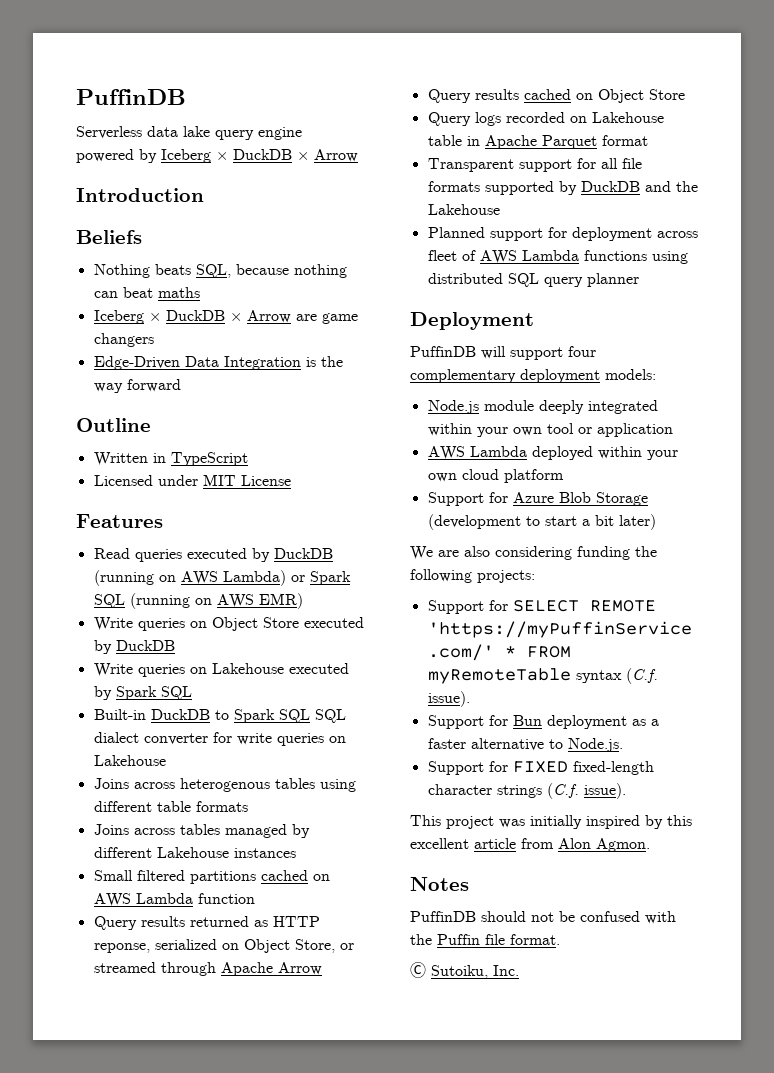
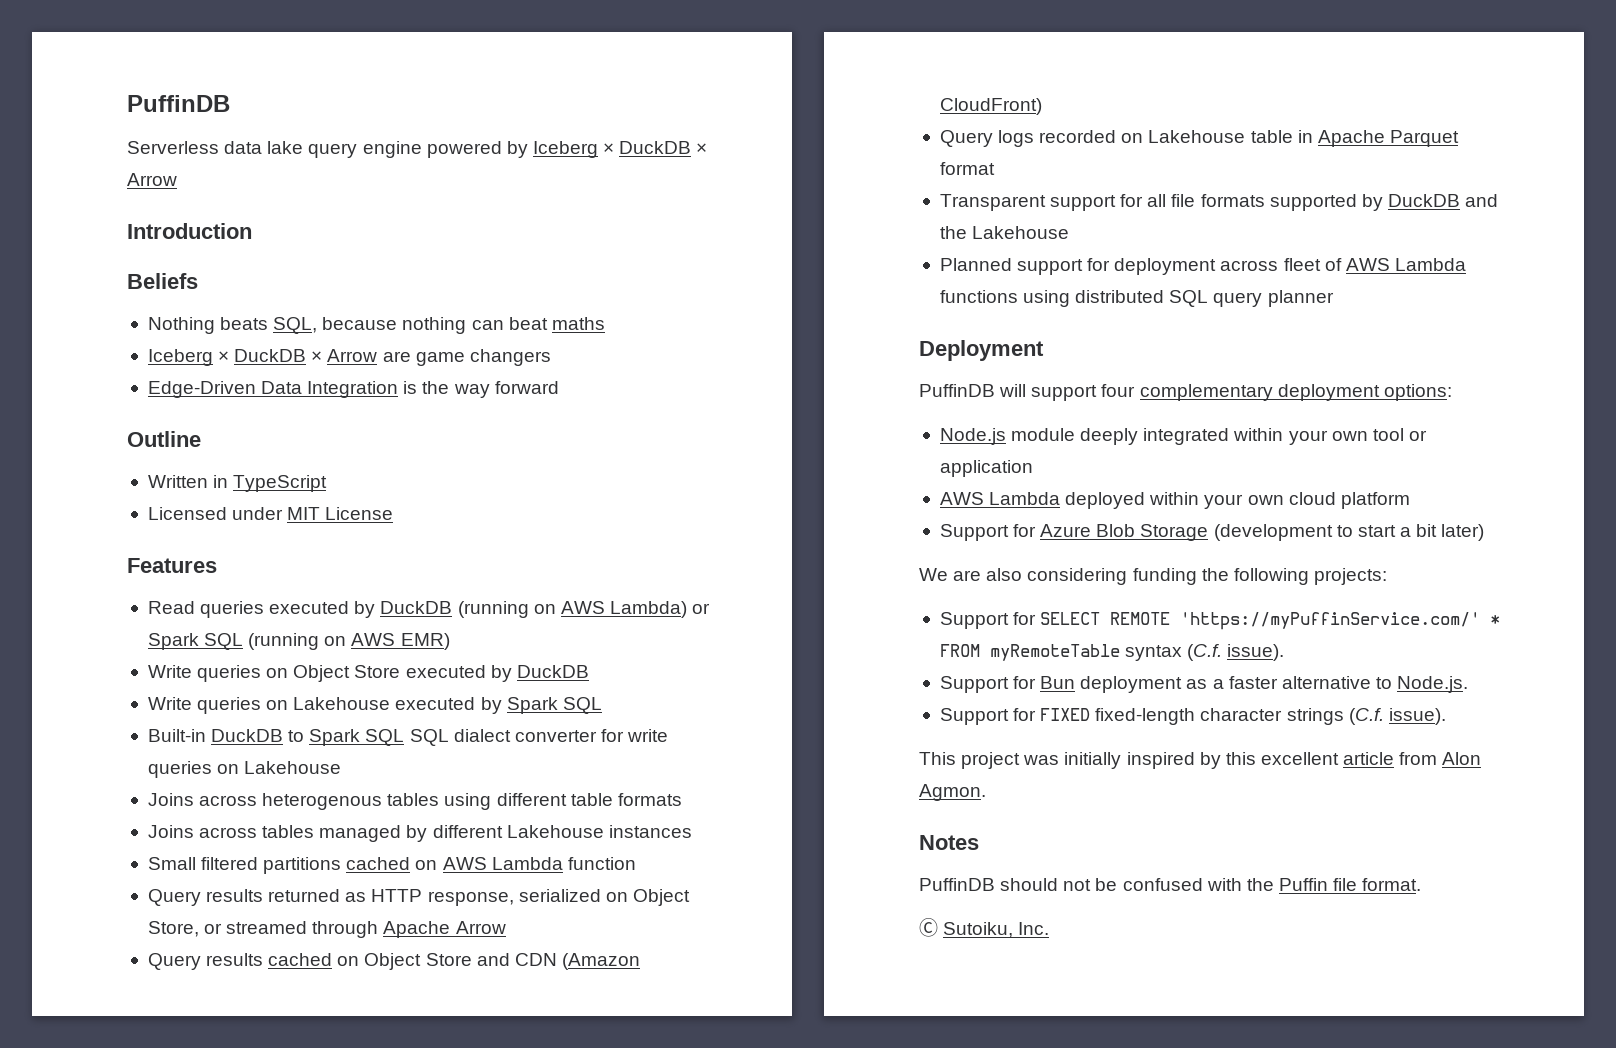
- Query results returned as HTTP reponse, serialized on Object Store, or streamed through Apache Arrow
+ Query results returned as HTTP response, serialized on Object Store, or streamed through Apache Arrow
- Query results cached on Object Store
+ Query results cached on Object Store and CDN (Amazon CloudFront)
- PuffinDB will support four complementary deployment models:
+ PuffinDB will support four complementary deployment options:

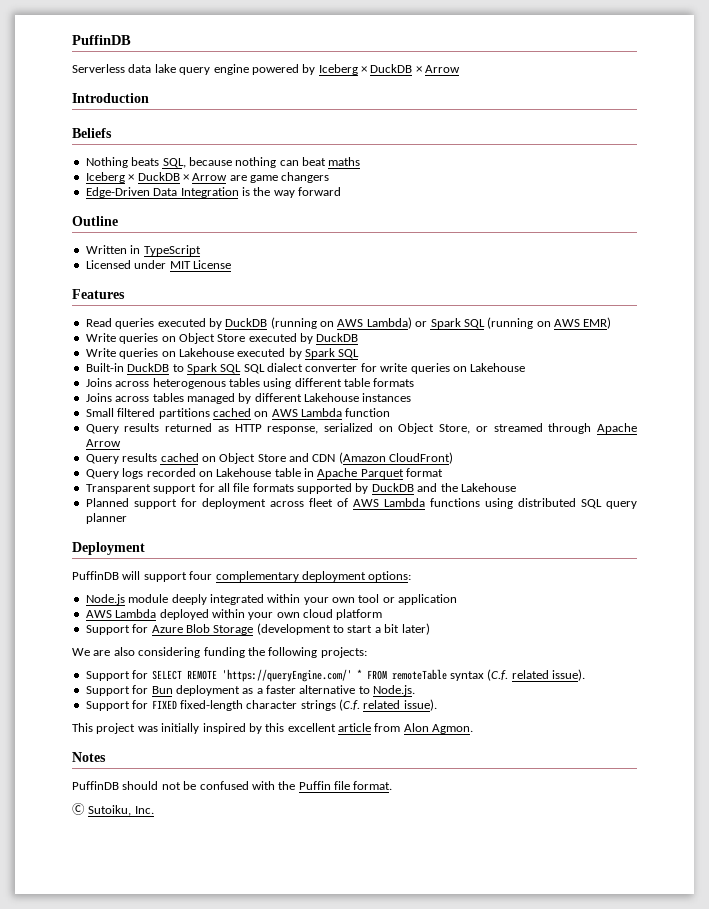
- Support for SELECT REMOTE 'https://myPuffinService.com/' * FROM myRemoteTable syntax (C.f. issue).
+ Support for SELECT REMOTE 'https://queryEngine.com/' * FROM remoteTable syntax (C.f. related issue).
- Support for FIXED fixed-length character strings (C.f. issue).
+ Support for FIXED fixed-length character strings (C.f. related issue).

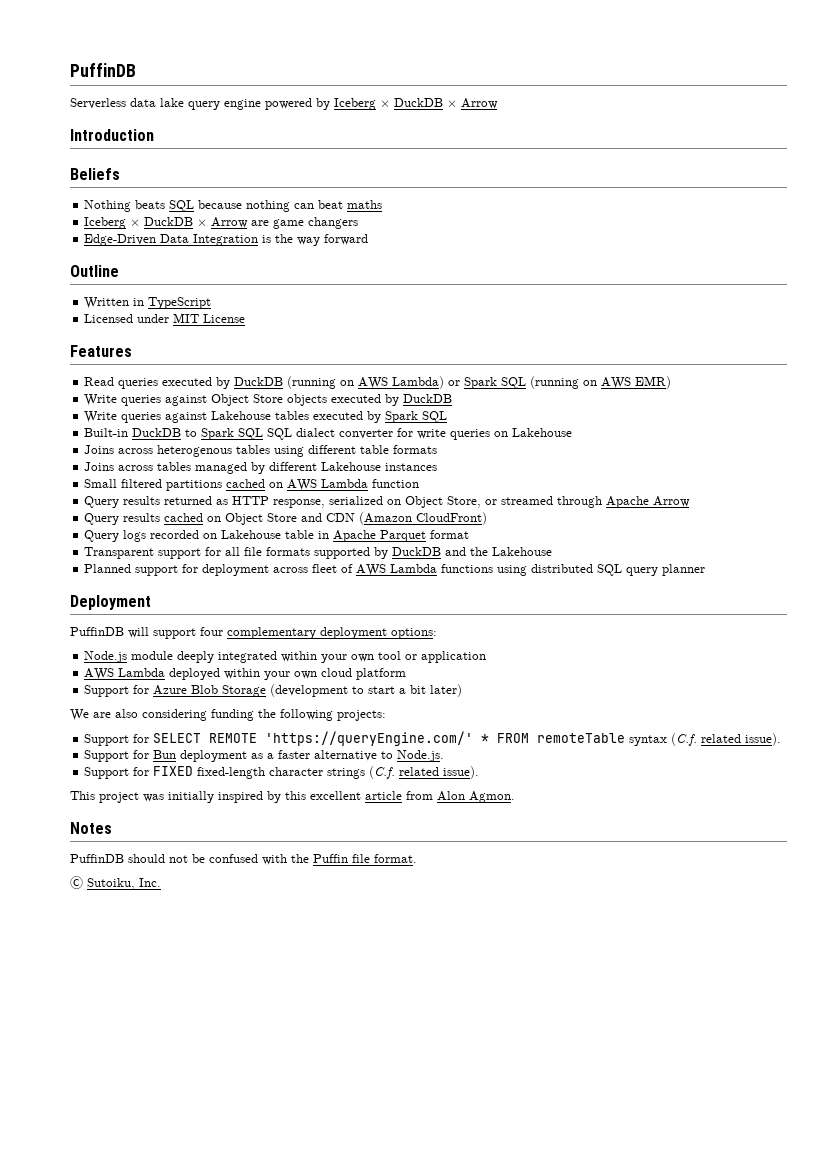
- Nothing beats SQL, because nothing can beat maths
+ Nothing beats SQL because nothing can beat maths
- Write queries on Object Store executed by DuckDB
+ Write queries against Object Store objects executed by DuckDB
- Write queries on Lakehouse executed by Spark SQL
+ Write queries against Lakehouse tables executed by Spark SQL

